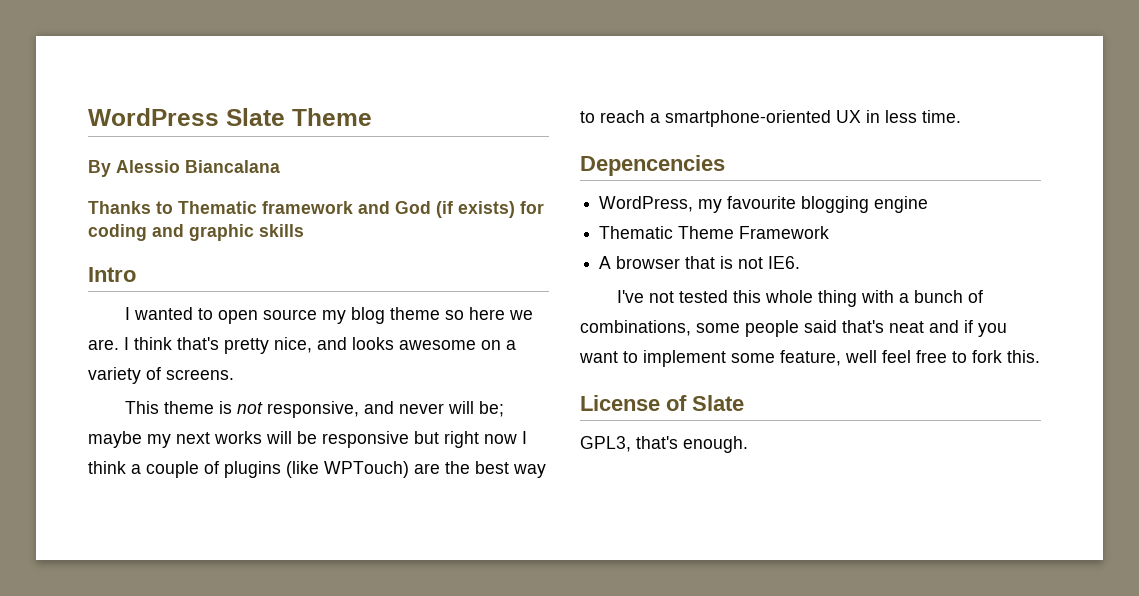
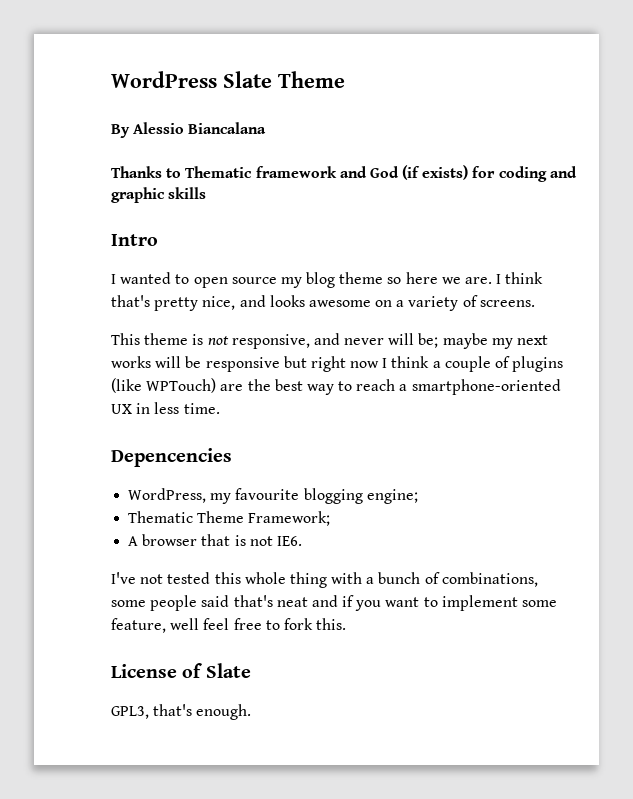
- WordPress, my favourite blogging engine
+ WordPress, my favourite blogging engine;
- Thematic Theme Framework
+ Thematic Theme Framework;

